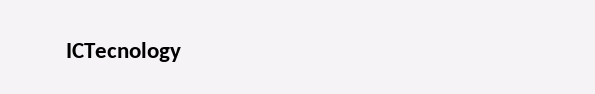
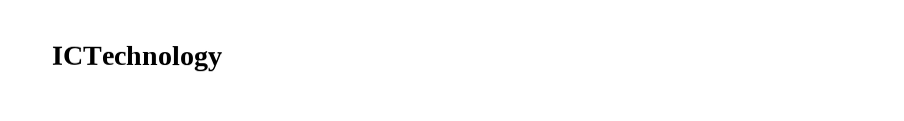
- ICTecnology
+ ICTechnology

